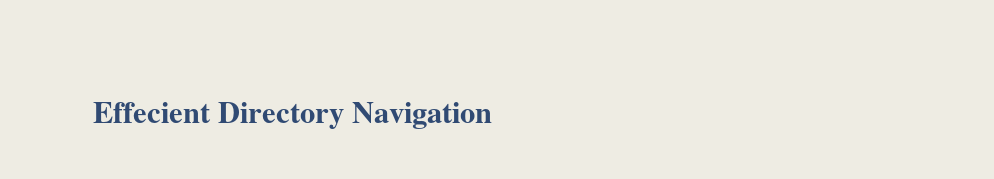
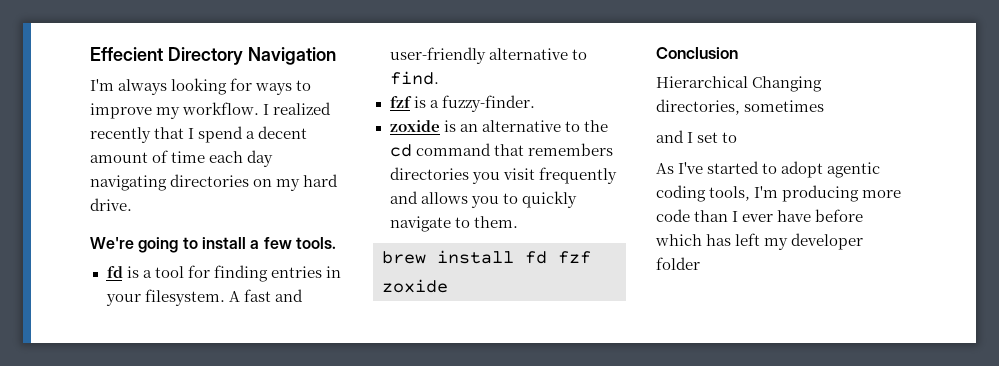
+ I'm always looking for ways to improve my workflow. I realized recently that I spend a decent amount of time each day navigating directories on my hard drive.
+ We're going to install a few tools.
+ fd is a tool for finding entries in your filesystem. A fast and user-friendly alternative to find.
+ fzf is a fuzzy-finder.
+ zoxide is an alternative to the cd command that remembers directories you visit frequently and allows you to quickly navigate to them.
+ brew install fd fzf zoxide
+ Conclusion
+ Hierarchical Changing directories, sometimes
+ and I set to
+ As I've started to adopt agentic coding tools, I'm producing more code than I ever have before which has left my developer folder

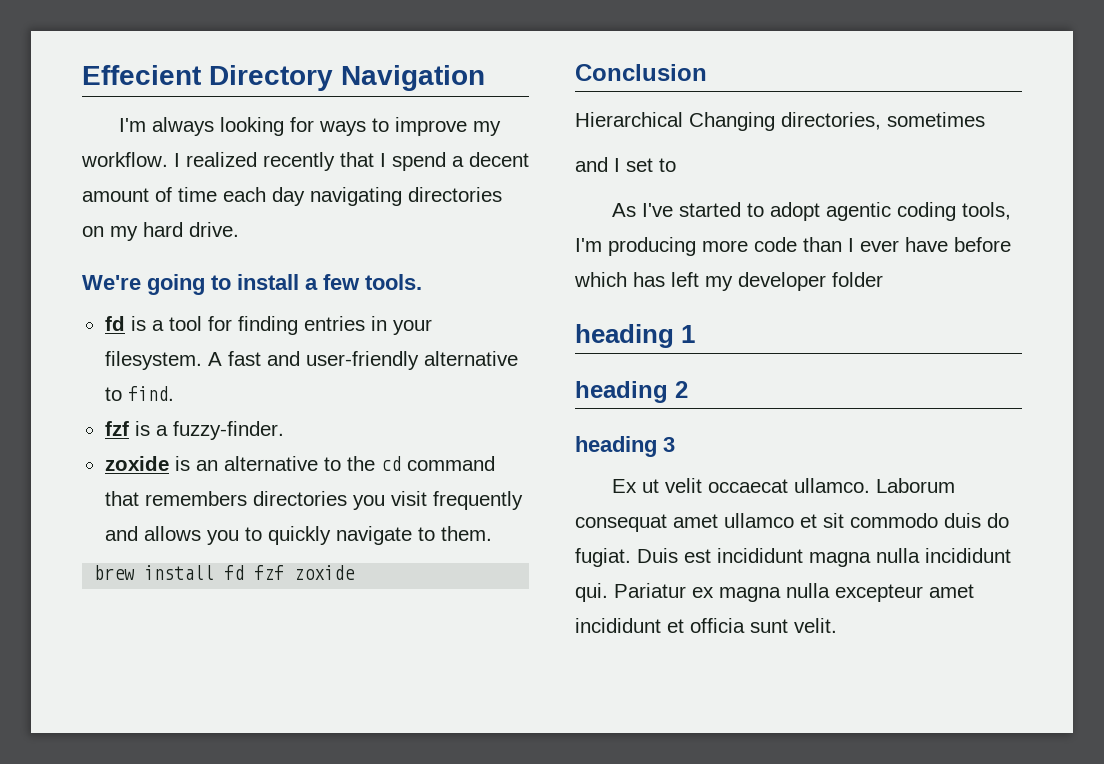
+ heading 1
+ heading 2
+ heading 3
+ Ex ut velit occaecat ullamco. Laborum consequat amet ullamco et sit commodo duis do fugiat. Duis est incididunt magna nulla incididunt qui. Pariatur ex magna nulla excepteur amet incididunt et officia sunt velit.

